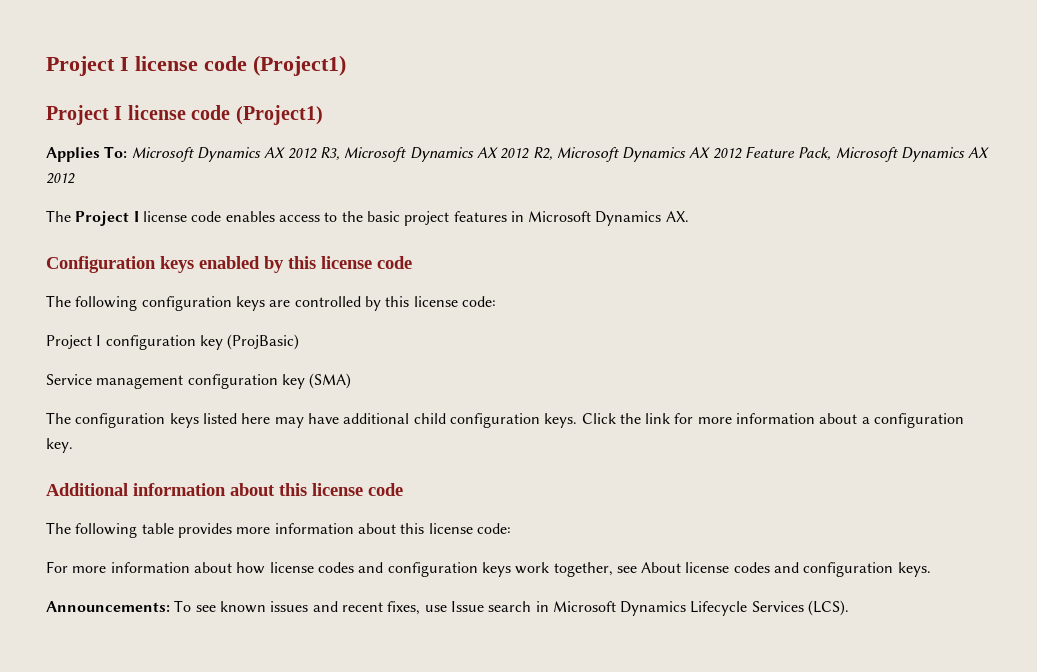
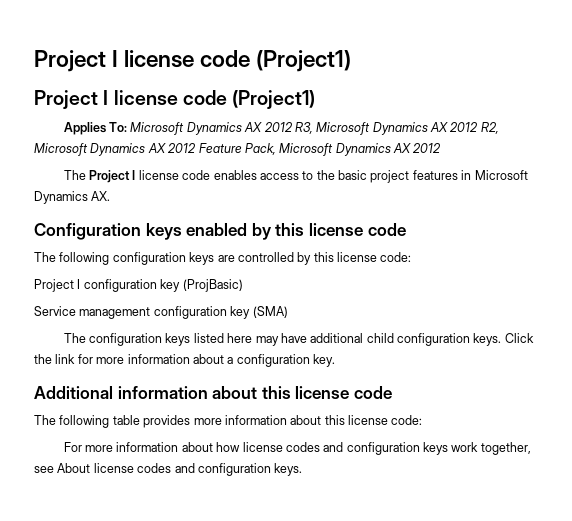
- Announcements: To see known issues and recent fixes, use Issue search in Microsoft Dynamics Lifecycle Services (LCS).

